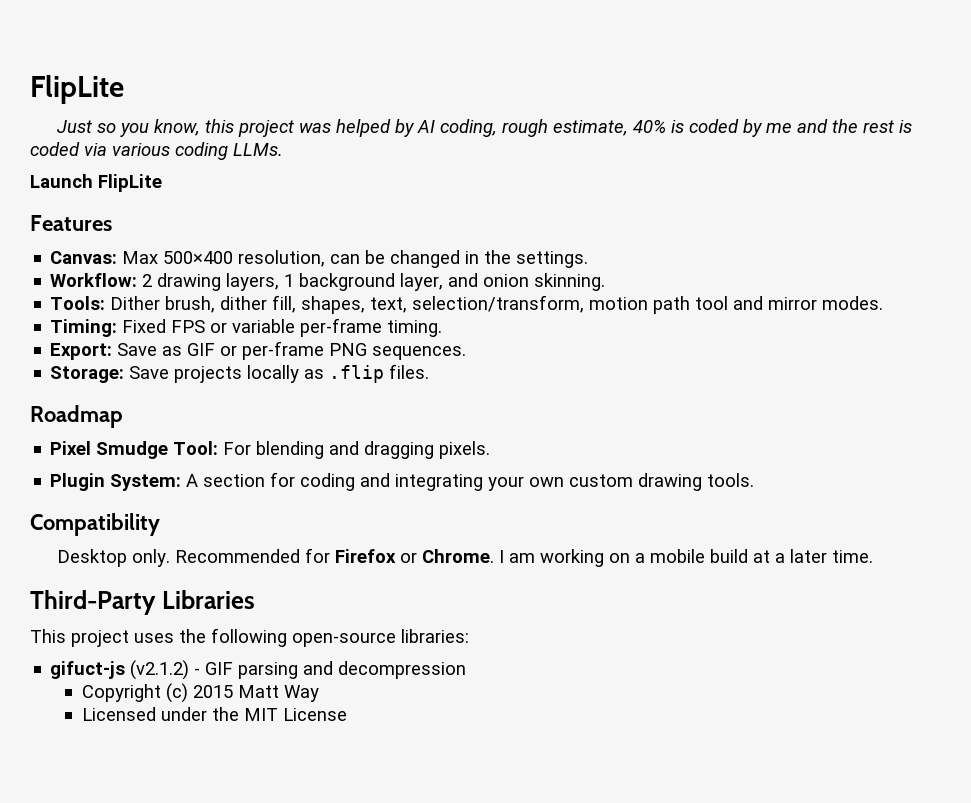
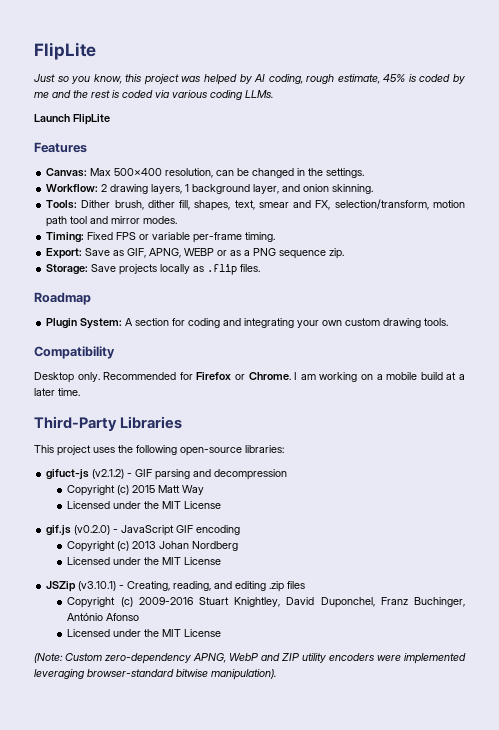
- Just so you know, this project was helped by AI coding, rough estimate, 40% is coded by me and the rest is coded via various coding LLMs.
+ Just so you know, this project was helped by AI coding, rough estimate, 45% is coded by me and the rest is coded via various coding LLMs.
- Tools: Dither brush, dither fill, shapes, text, selection/transform, motion path tool and mirror modes.
+ Tools: Dither brush, dither fill, shapes, text, smear and FX, selection/transform, motion path tool and mirror modes.
- Export: Save as GIF or per-frame PNG sequences.
+ Export: Save as GIF, APNG, WEBP or as a PNG sequence zip.
- Pixel Smudge Tool: For blending and dragging pixels.
+ gif.js (v0.2.0) - JavaScript GIF encoding
+ Copyright (c) 2013 Johan Nordberg
+ Licensed under the MIT License
+ JSZip (v3.10.1) - Creating, reading, and editing .zip files
+ Copyright (c) 2009-2016 Stuart Knightley, David Duponchel, Franz Buchinger, António Afonso
+ Licensed under the MIT License
+ (Note: Custom zero-dependency APNG, WebP and ZIP utility encoders were implemented leveraging browser-standard bitwise manipulation).

